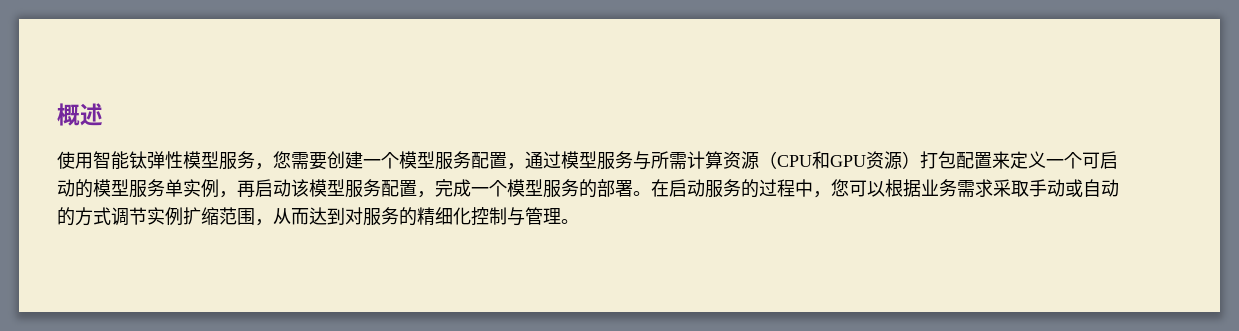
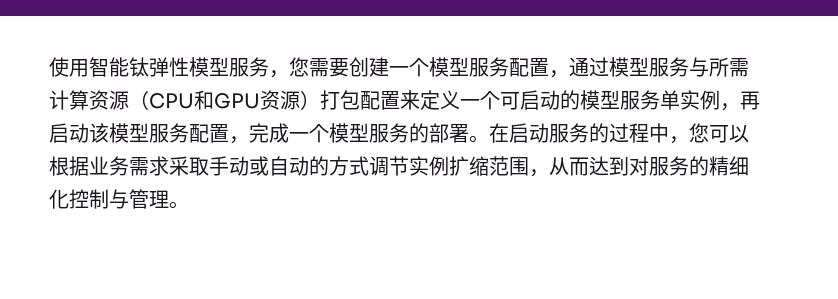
- 概述

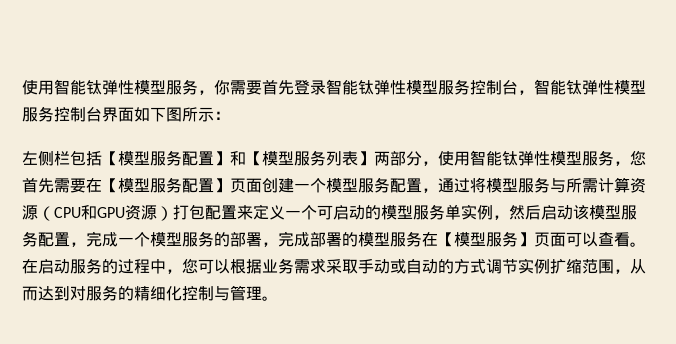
- 使用智能钛弹性模型服务，您需要创建一个模型服务配置，通过模型服务与所需计算资源（CPU和GPU资源）打包配置来定义一个可启动的模型服务单实例，再启动该模型服务配置，完成一个模型服务的部署。
+ 使用智能钛弹性模型服务，你需要首先登录智能钛弹性模型服务控制台，智能钛弹性模型服务控制台界面如下图所示：
+ 左侧栏包括【模型服务配置】和【模型服务列表】两部分，使用智能钛弹性模型服务，您首先需要在【模型服务配置】页面创建一个模型服务配置，通过将模型服务与所需计算资源（CPU和GPU资源）打包配置来定义一个可启动的模型服务单实例，然后启动该模型服务配置，完成一个模型服务的部署，完成部署的模型服务在【模型服务】页面可以查看。

